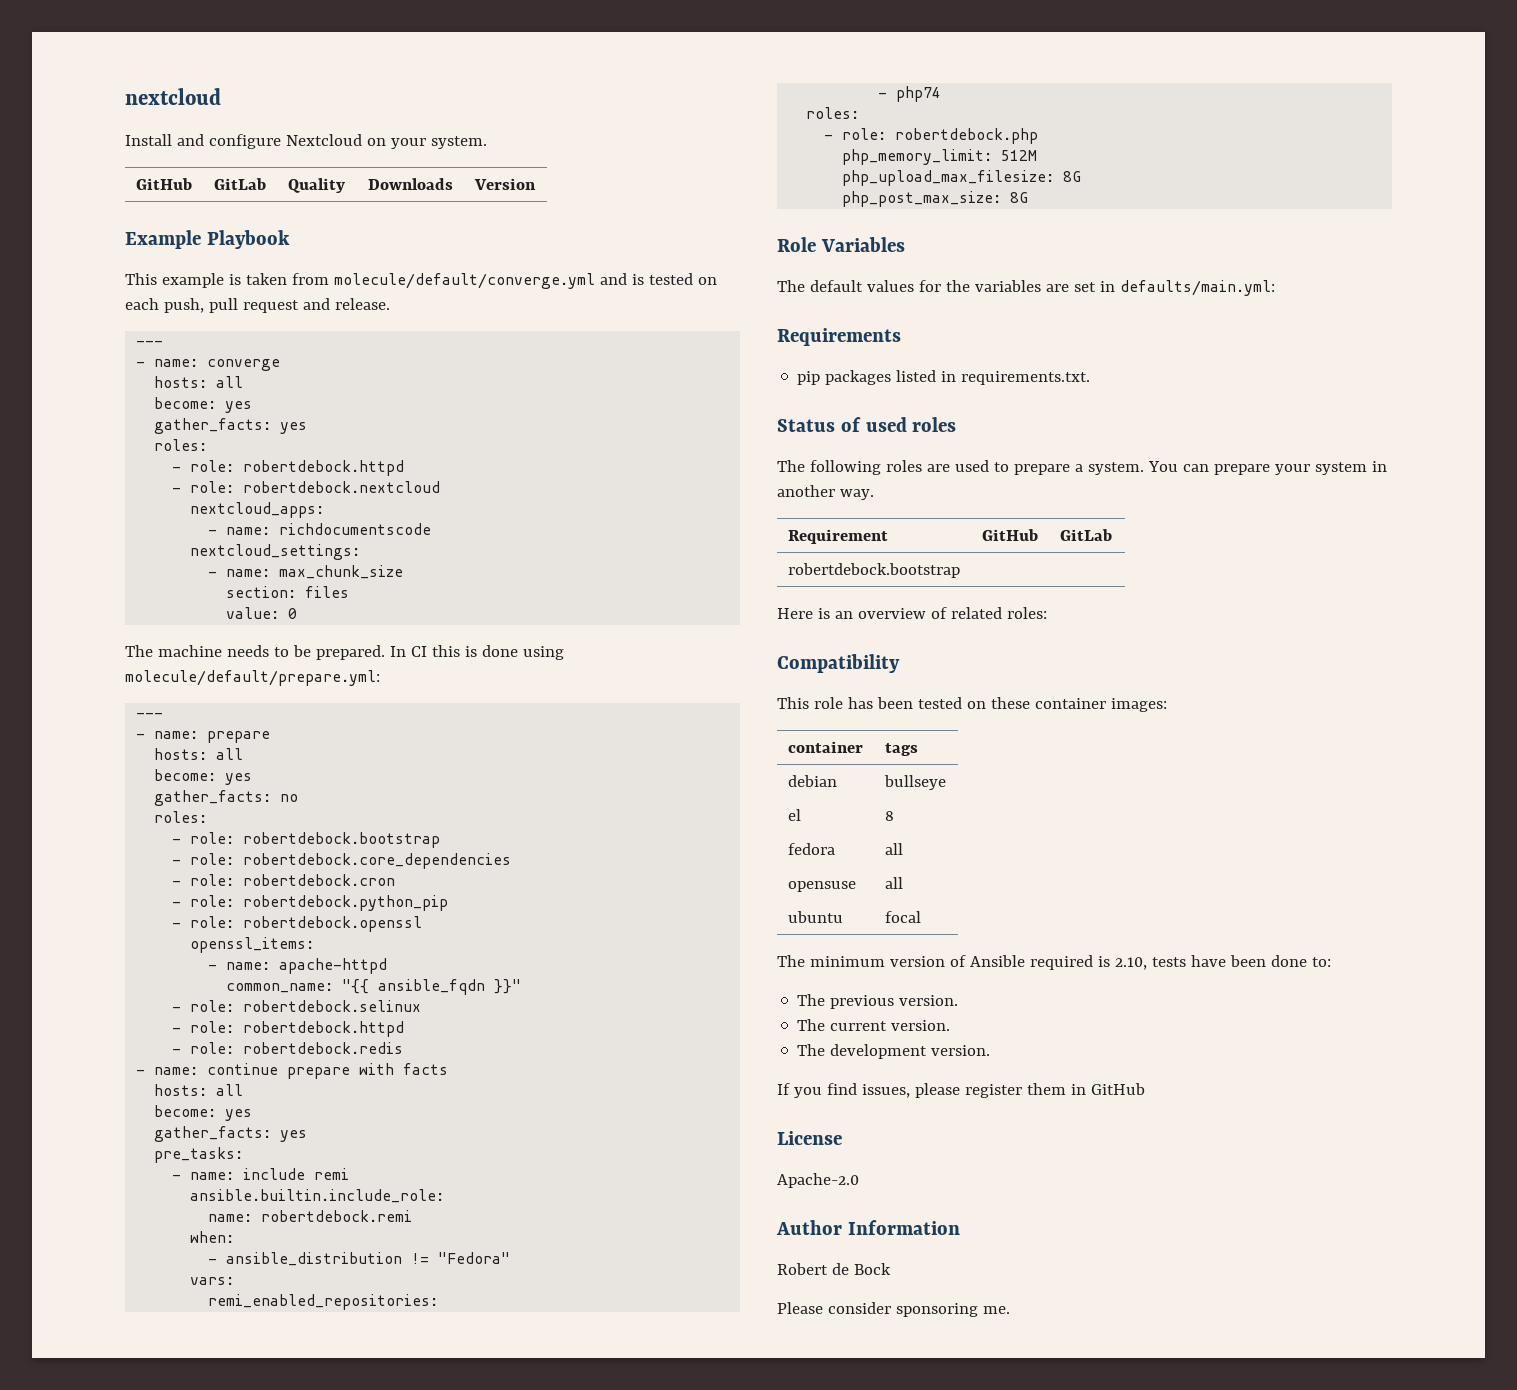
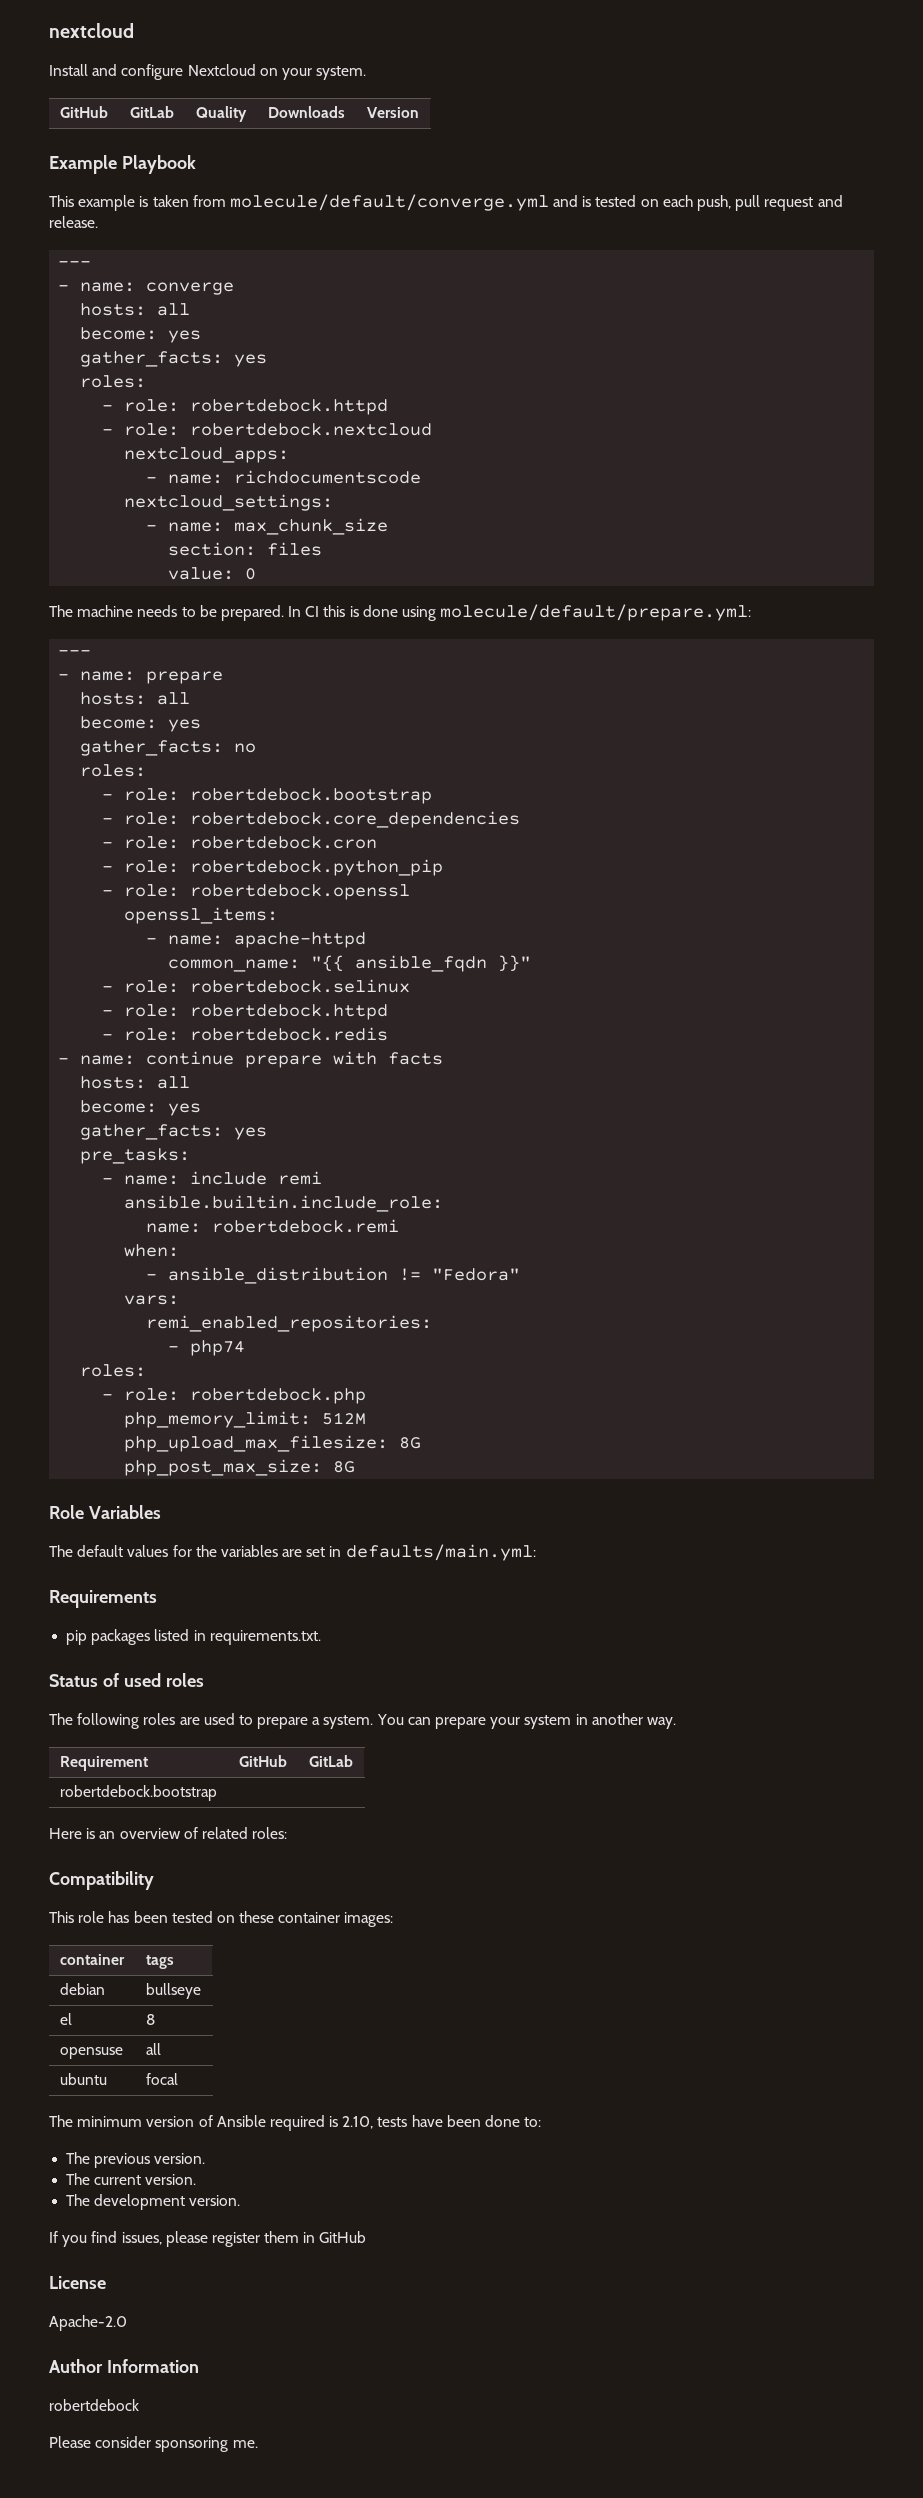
- fedora | all
- Robert de Bock
+ robertdebock

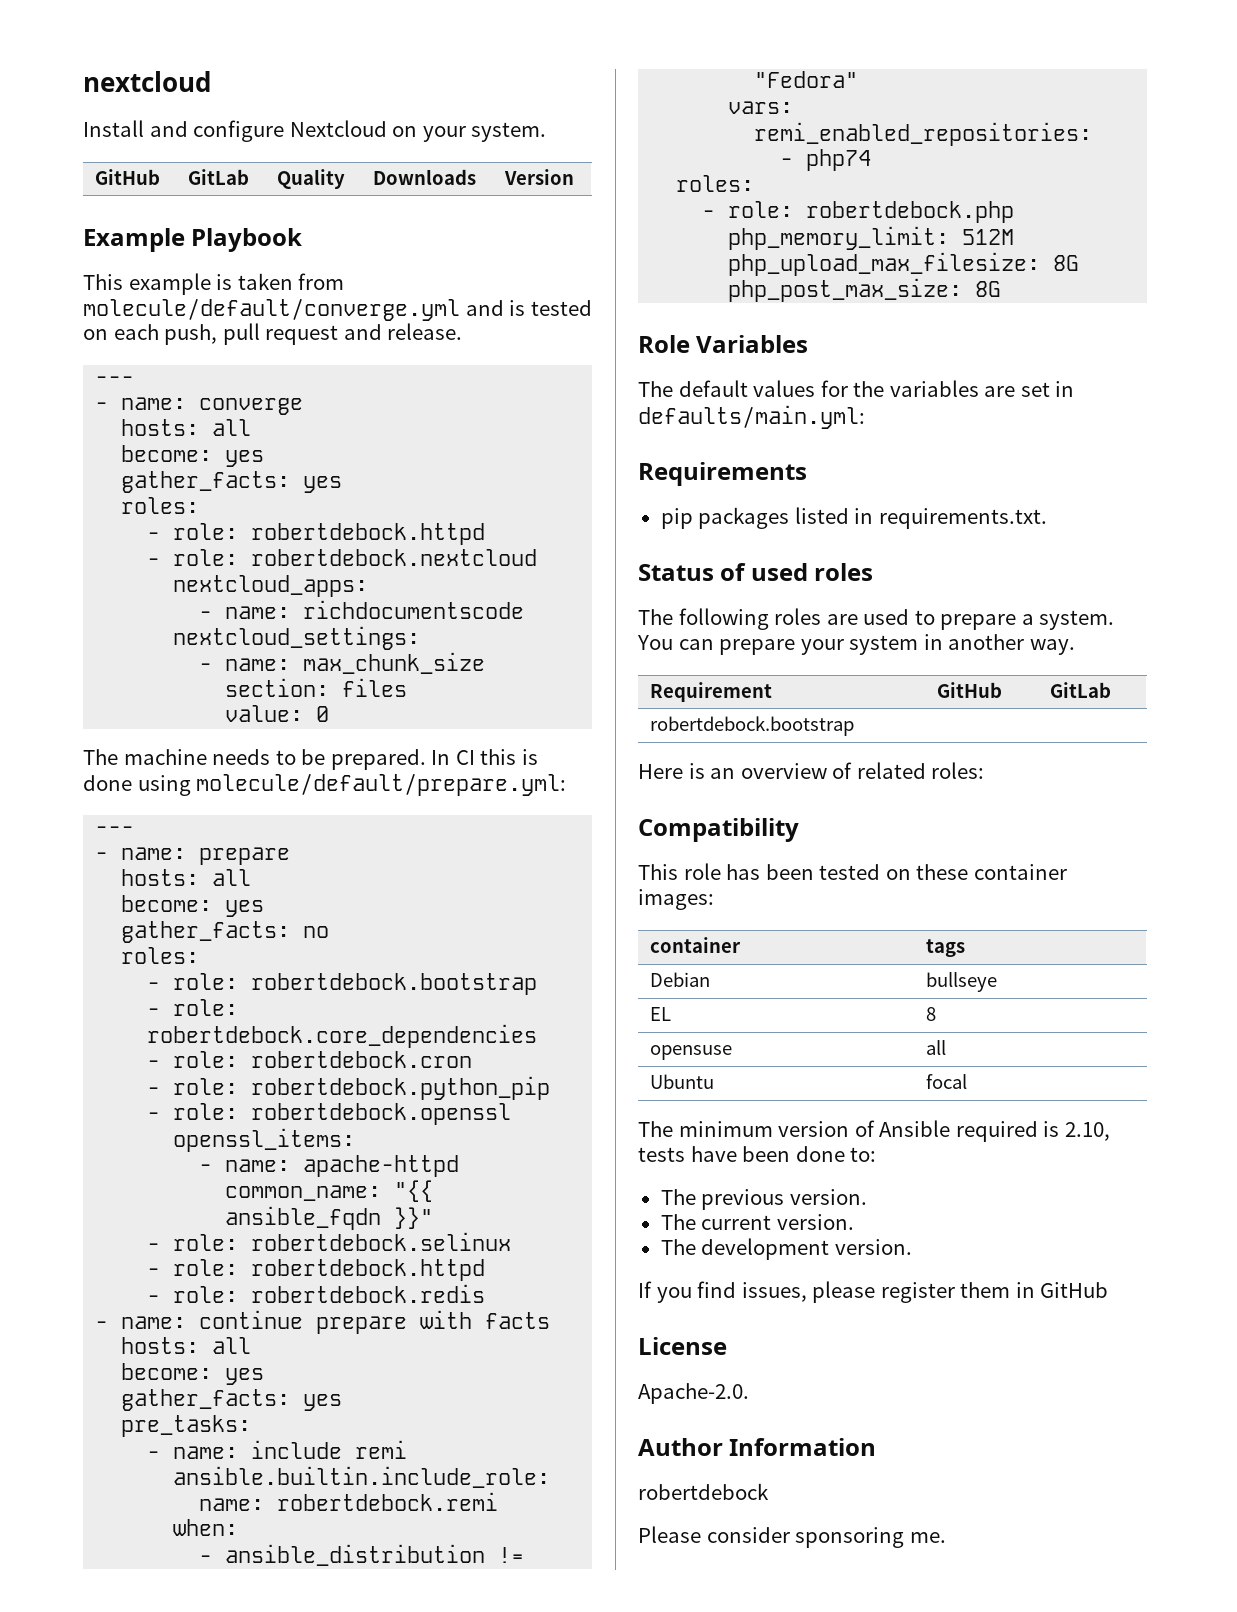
- debian | bullseye
+ Debian | bullseye
- el | 8
+ EL | 8
- ubuntu | focal
+ Ubuntu | focal
- Apache-2.0
+ Apache-2.0.

